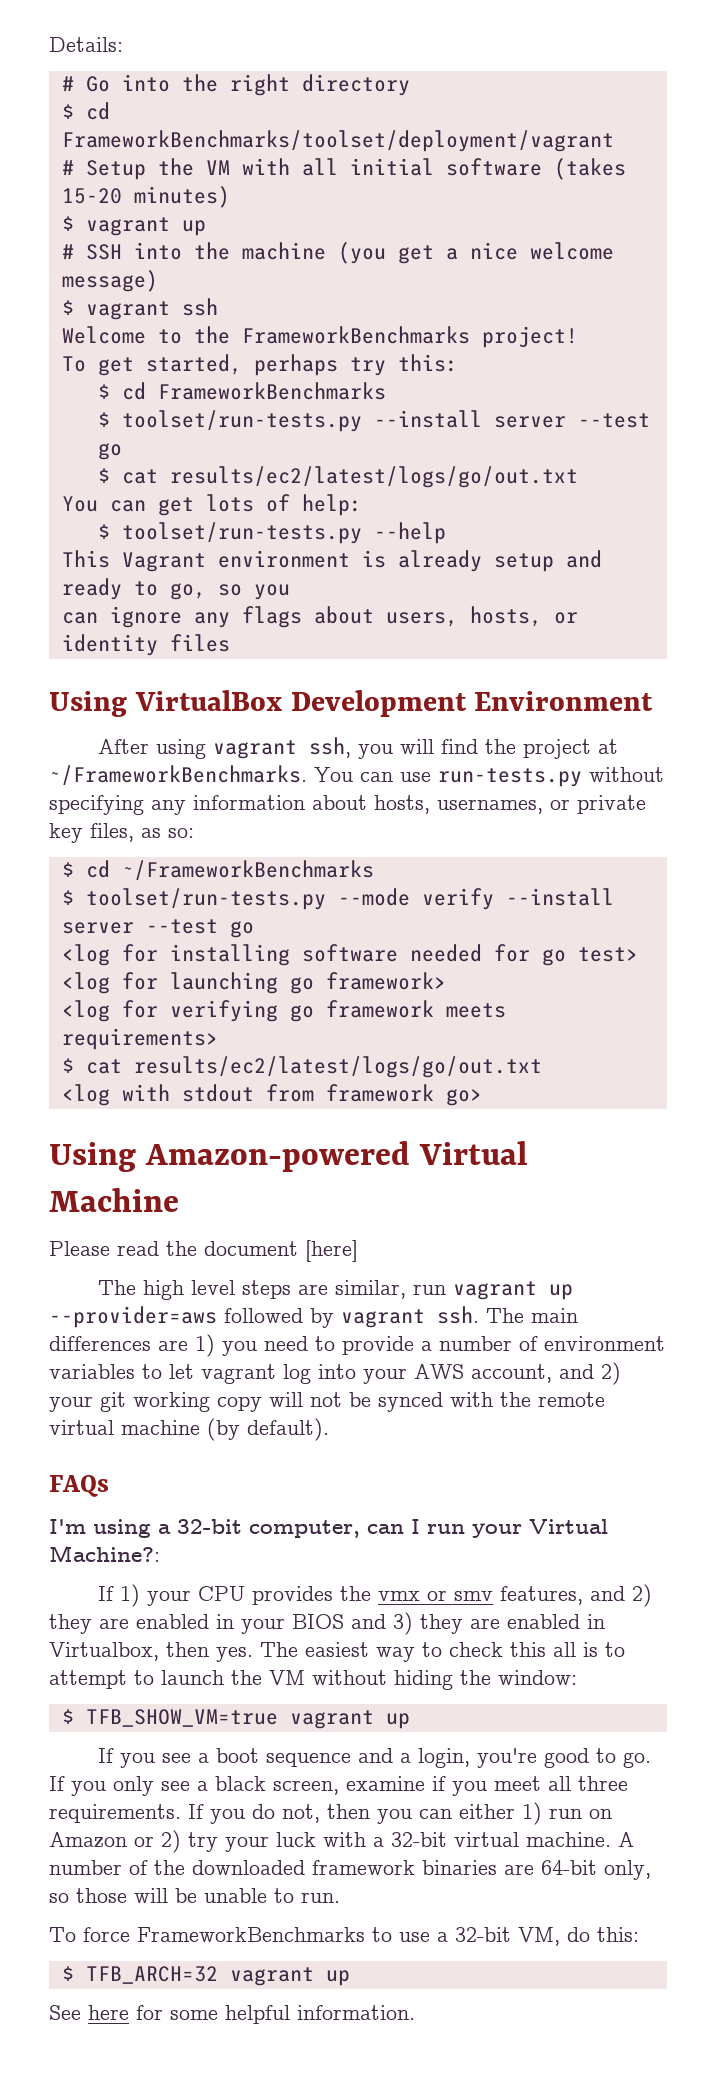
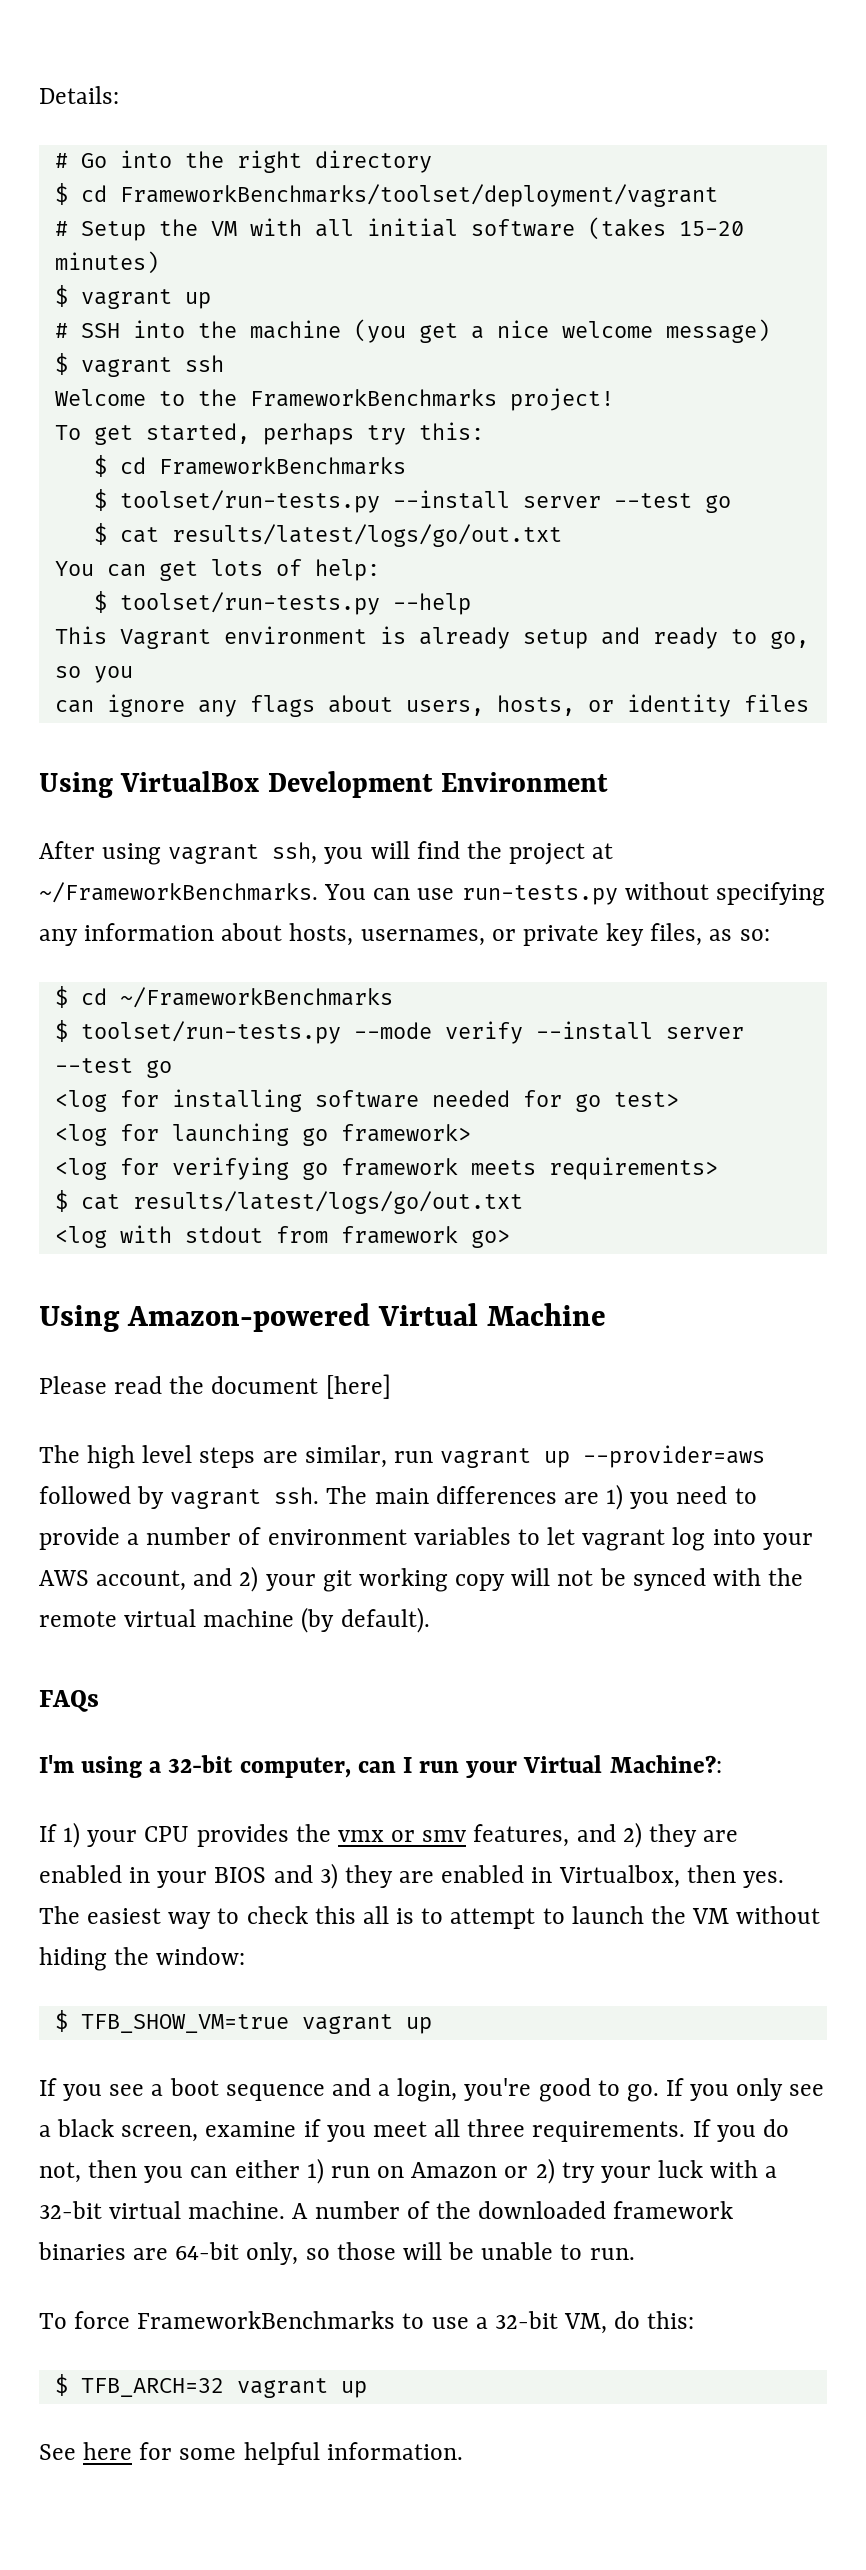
  $ toolset/run-tests.py --install server --test go
- $ cat results/ec2/latest/logs/go/out.txt
+ $ cat results/latest/logs/go/out.txt
  <log for verifying go framework meets requirements>
- $ cat results/ec2/latest/logs/go/out.txt
+ $ cat results/latest/logs/go/out.txt

